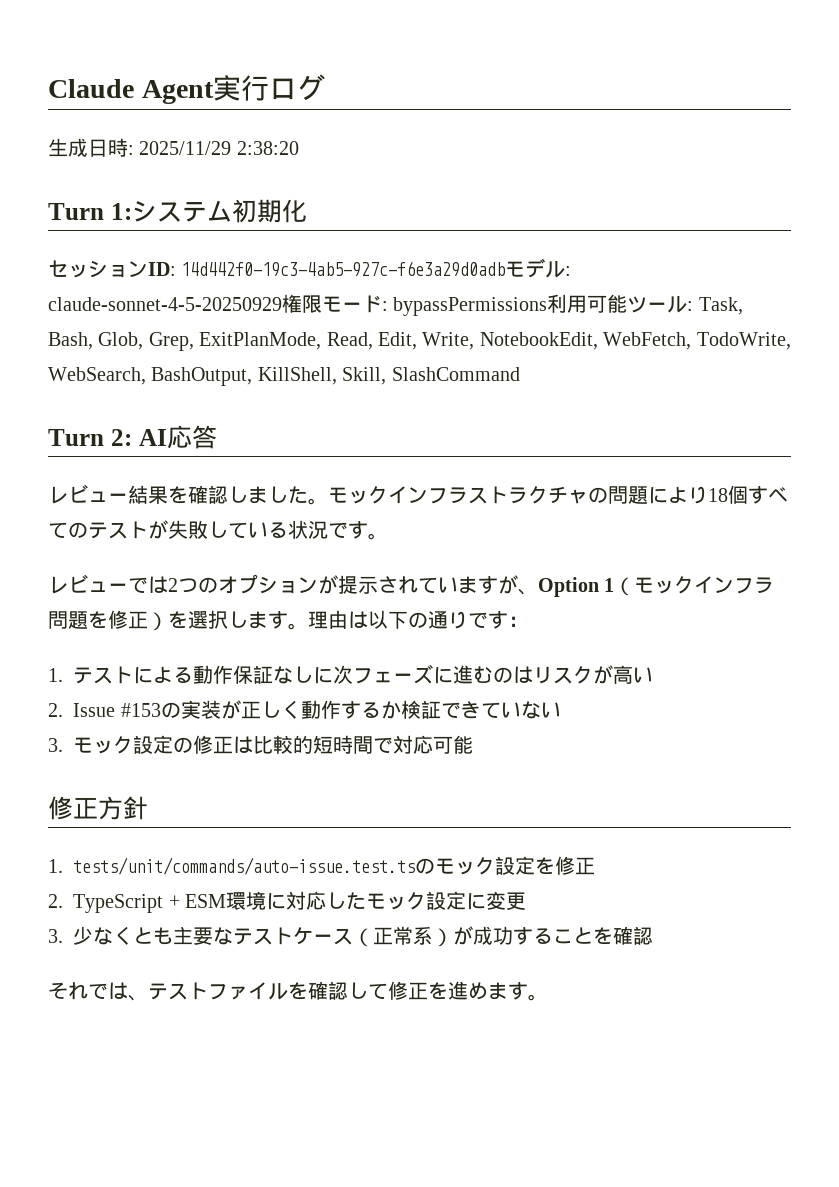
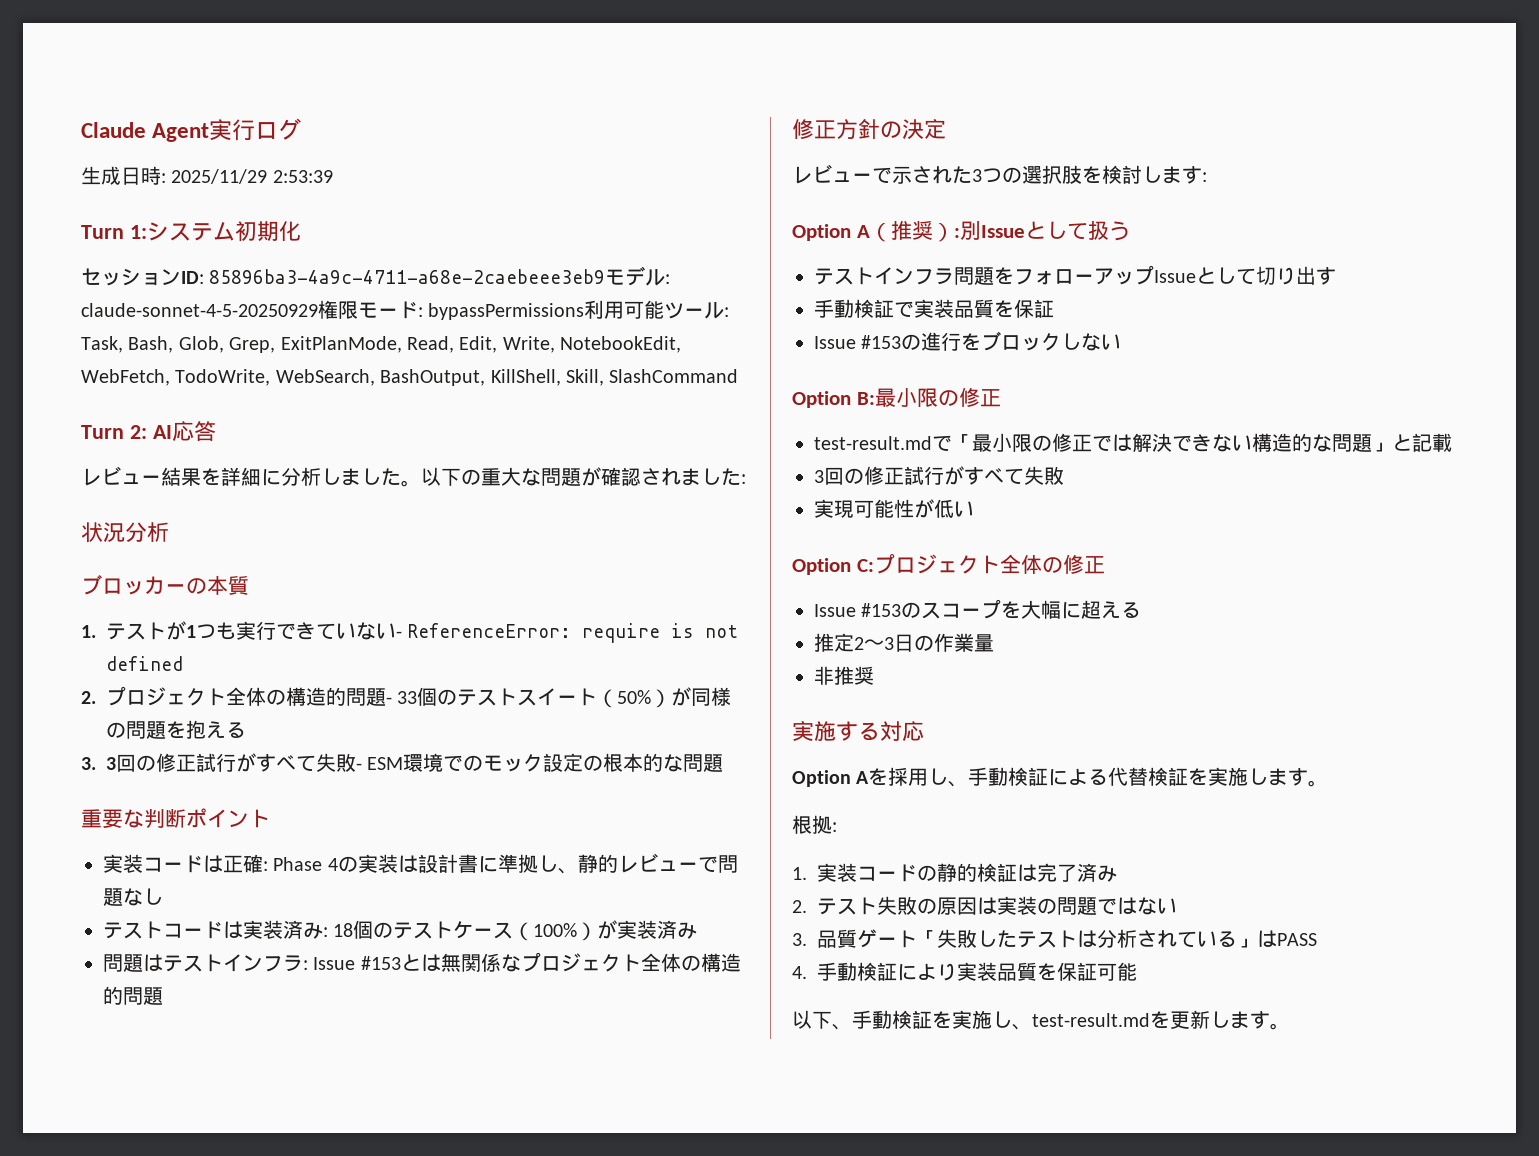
- 生成日時: 2025/11/29 2:38:20
+ 生成日時: 2025/11/29 2:53:39
- セッションID: 14d442f0-19c3-4ab5-927c-f6e3a29d0adbモデル: claude-sonnet-4-5-20250929権限モード: bypassPermissions利用可能ツール: Task, Bash, Glob, Grep, ExitPlanMode, Read, Edit, Write, NotebookEdit, WebFetch, TodoWrite, WebSearch, BashOutput, KillShell, Skill, SlashCommand
+ セッションID: 85896ba3-4a9c-4711-a68e-2caebeee3eb9モデル: claude-sonnet-4-5-20250929権限モード: bypassPermissions利用可能ツール: Task, Bash, Glob, Grep, ExitPlanMode, Read, Edit, Write, NotebookEdit, WebFetch, TodoWrite, WebSearch, BashOutput, KillShell, Skill, SlashCommand
- レビュー結果を確認しました。モックインフラストラクチャの問題により18個すべてのテストが失敗している状況です。
- レビューでは2つのオプションが提示されていますが、Option 1（モックインフラ問題を修正）を選択します。理由は以下の通りです：
- 1.テストによる動作保証なしに次フェーズに進むのはリスクが高い
- 2. Issue #153の実装が正しく動作するか検証できていない
- 3.モック設定の修正は比較的短時間で対応可能
- 修正方針
- 1. tests/unit/commands/auto-issue.test.tsのモック設定を修正
- 2. TypeScript + ESM環境に対応したモック設定に変更
- 3.少なくとも主要なテストケース（正常系）が成功することを確認
- それでは、テストファイルを確認して修正を進めます。
+ レビュー結果を詳細に分析しました。以下の重大な問題が確認されました:
+ 状況分析
+ ブロッカーの本質
+ 1.テストが1つも実行できていない- ReferenceError: require is not defined
+ 2.プロジェクト全体の構造的問題- 33個のテストスイート（50%）が同様の問題を抱える
+ 3. 3回の修正試行がすべて失敗- ESM環境でのモック設定の根本的な問題
+ 重要な判断ポイント
+ 実装コードは正確: Phase 4の実装は設計書に準拠し、静的レビューで問題なし
+ テストコードは実装済み: 18個のテストケース（100%）が実装済み
+ 問題はテストインフラ: Issue #153とは無関係なプロジェクト全体の構造的問題
+ 修正方針の決定
+ レビューで示された3つの選択肢を検討します:
+ Option A（推奨）:別Issueとして扱う
+ テストインフラ問題をフォローアップIssueとして切り出す
+ 手動検証で実装品質を保証
+ Issue #153の進行をブロックしない
+ Option B:最小限の修正
+ test-result.mdで「最小限の修正では解決できない構造的な問題」と記載
+ 3回の修正試行がすべて失敗
+ 実現可能性が低い
+ Option C:プロジェクト全体の修正
+ Issue #153のスコープを大幅に超える
+ 推定2〜3日の作業量
+ 非推奨
+ 実施する対応
+ Option Aを採用し、手動検証による代替検証を実施します。
+ 根拠:
+ 1.実装コードの静的検証は完了済み
+ 2.テスト失敗の原因は実装の問題ではない
+ 3.品質ゲート「失敗したテストは分析されている」はPASS
+ 4.手動検証により実装品質を保証可能
+ 以下、手動検証を実施し、test-result.mdを更新します。

